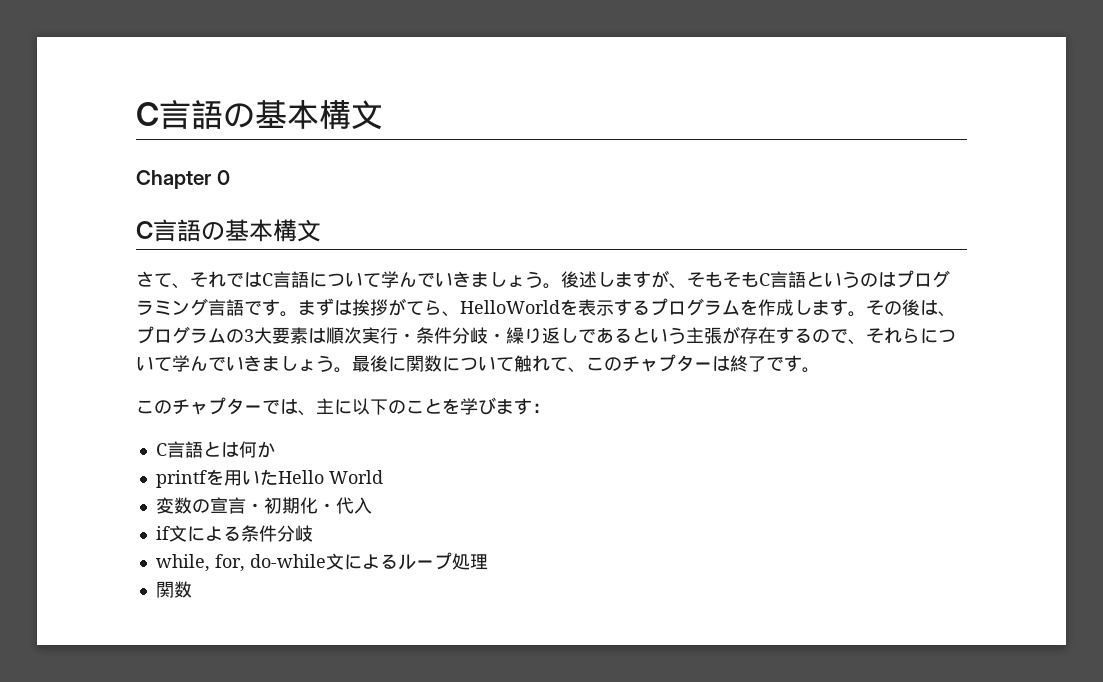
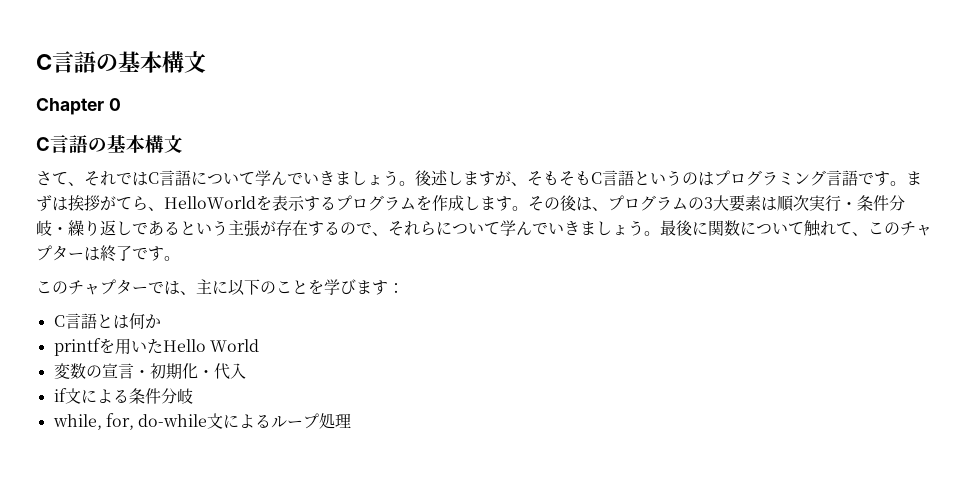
  while, for, do-while文によるループ処理
- 関数

